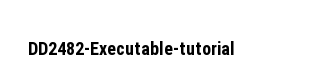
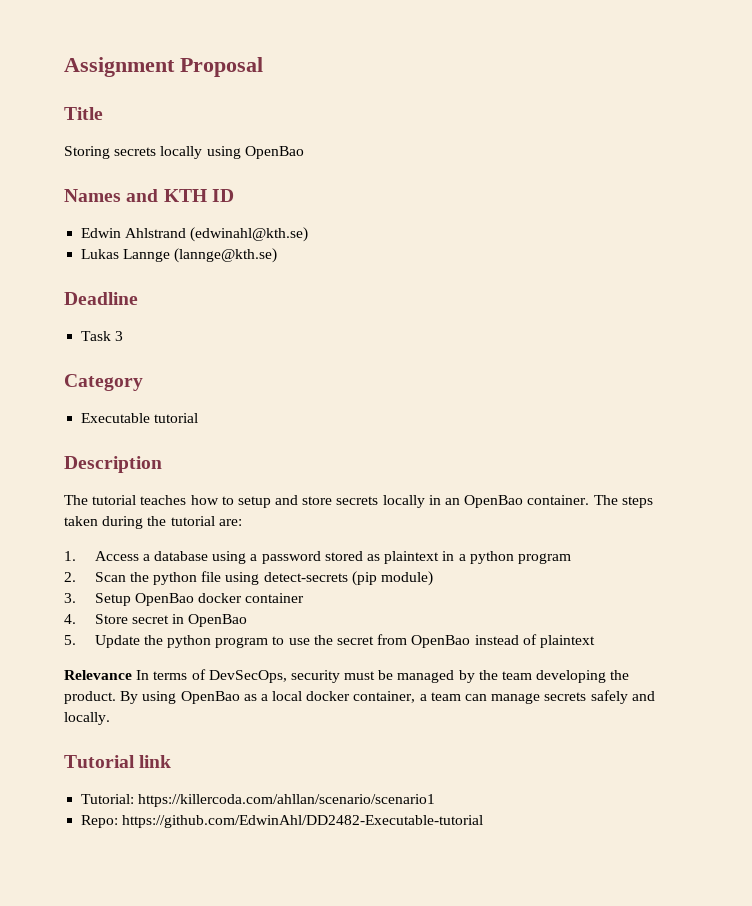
- DD2482-Executable-tutorial
+ Assignment Proposal
+ Title
+ Storing secrets locally using OpenBao
+ Names and KTH ID
+ Edwin Ahlstrand (edwinahl@kth.se)
+ Lukas Lannge (lannge@kth.se)
+ Deadline
+ Task 3
+ Category
+ Executable tutorial
+ Description
+ The tutorial teaches how to setup and store secrets locally in an OpenBao container. The steps taken during the tutorial are:
+ 1. Access a database using a password stored as plaintext in a python program
+ 2. Scan the python file using detect-secrets (pip module)
+ 3. Setup OpenBao docker container
+ 4. Store secret in OpenBao
+ 5. Update the python program to use the secret from OpenBao instead of plaintext
+ Relevance In terms of DevSecOps, security must be managed by the team developing the product. By using OpenBao as a local docker container, a team can manage secrets safely and locally.
+ Tutorial link
+ Tutorial: https://killercoda.com/ahllan/scenario/scenario1
+ Repo: https://github.com/EdwinAhl/DD2482-Executable-tutorial

